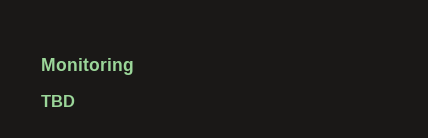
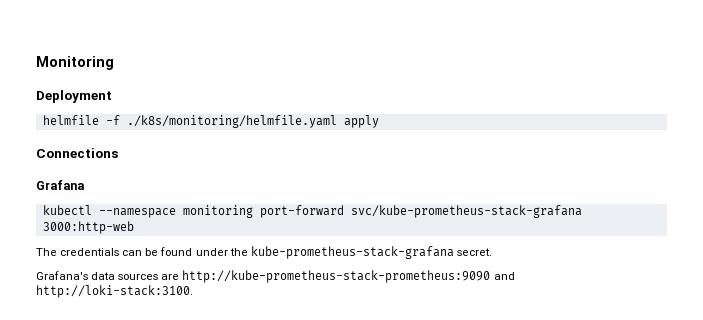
- TBD
+ Deployment
+ helmfile -f ./k8s/monitoring/helmfile.yaml apply
+ Connections
+ Grafana
+ kubectl --namespace monitoring port-forward svc/kube-prometheus-stack-grafana 3000:http-web
+ The credentials can be found under the kube-prometheus-stack-grafana secret.
+ Grafana's data sources are http://kube-prometheus-stack-prometheus:9090 and http://loki-stack:3100.

